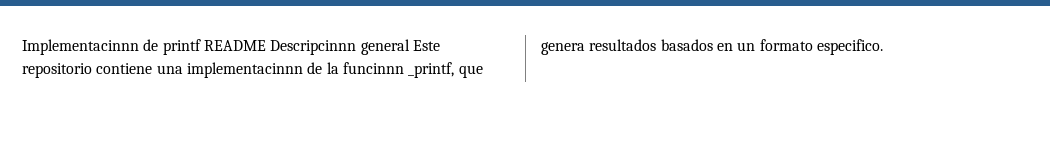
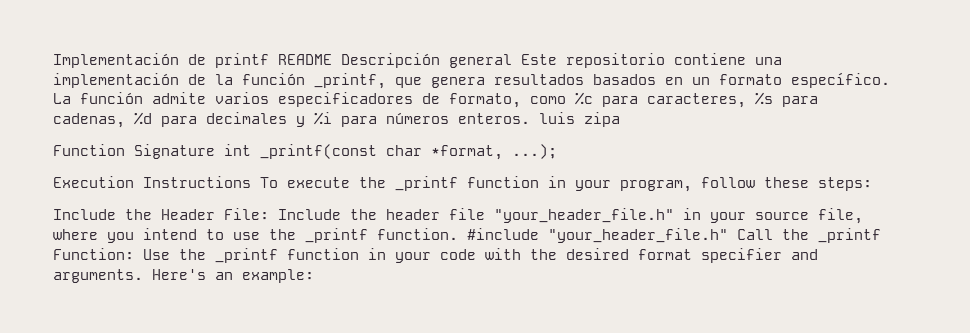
- Implementacinnn de printf README Descripcinnn general Este repositorio contiene una implementacinnn de la funcinnn _printf, que genera resultados basados en un formato especifico.
+ Implementación de printf README Descripción general Este repositorio contiene una implementación de la función _printf, que genera resultados basados en un formato específico. La función admite varios especificadores de formato, como %c para caracteres, %s para cadenas, %d para decimales y %i para números enteros. luis zipa
+ Function Signature int _printf(const char *format, ...);
+ Execution Instructions To execute the _printf function in your program, follow these steps:
+ Include the Header File: Include the header file "your_header_file.h" in your source file, where you intend to use the _printf function. #include "your_header_file.h" Call the _printf Function: Use the _printf function in your code with the desired format specifier and arguments. Here's an example:

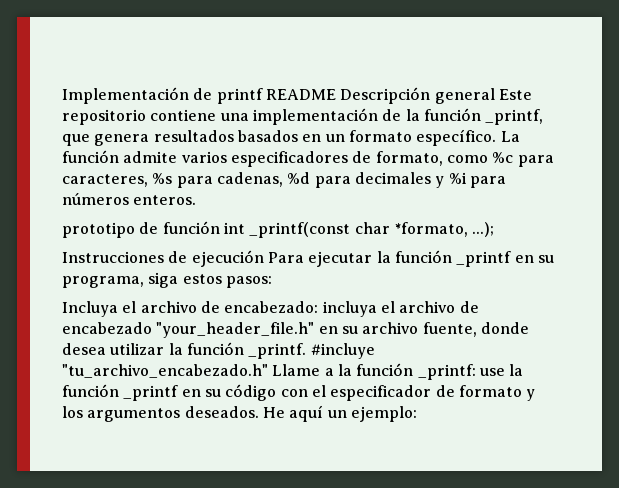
- La función admite varios especificadores de formato, como %c para caracteres, %s para cadenas, %d para decimales y %i para números enteros. luis zipa
- Function Signature int _printf(const char *format, ...);
+ La función admite varios especificadores de formato, como %c para caracteres, %s para cadenas, %d para decimales y %i para números enteros.
+ prototipo de función int _printf(const char *formato, ...);
- Execution Instructions To execute the _printf function in your program, follow these steps:
- Include the Header File: Include the header file "your_header_file.h" in your source file, where you intend to use the _printf function. #include "your_header_file.h" Call the _printf Function: Use the _printf function in your code with the desired format specifier and arguments. Here's an example:
+ Instrucciones de ejecución Para ejecutar la función _printf en su programa, siga estos pasos:
+ Incluya el archivo de encabezado: incluya el archivo de encabezado "your_header_file.h" en su archivo fuente, donde desea utilizar la función _printf. #incluye "tu_archivo_encabezado.h" Llame a la función _printf: use la función _printf en su código con el especificador de formato y los argumentos deseados. He aquí un ejemplo:

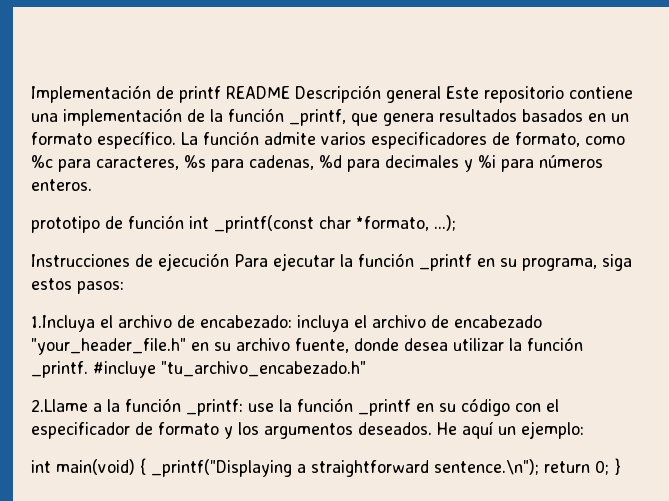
- Incluya el archivo de encabezado: incluya el archivo de encabezado "your_header_file.h" en su archivo fuente, donde desea utilizar la función _printf.
+ 1.Incluya el archivo de encabezado: incluya el archivo de encabezado "your_header_file.h" en su archivo fuente, donde desea utilizar la función _printf.
- #incluye "tu_archivo_encabezado.h" Llame a la función _printf: use la función _printf en su código con el especificador de formato y los argumentos deseados.
+ #incluye "tu_archivo_encabezado.h"
+ 2.Llame a la función _printf: use la función _printf en su código con el especificador de formato y los argumentos deseados.
+ int main(void) { _printf("Displaying a straightforward sentence.\n"); return 0; }

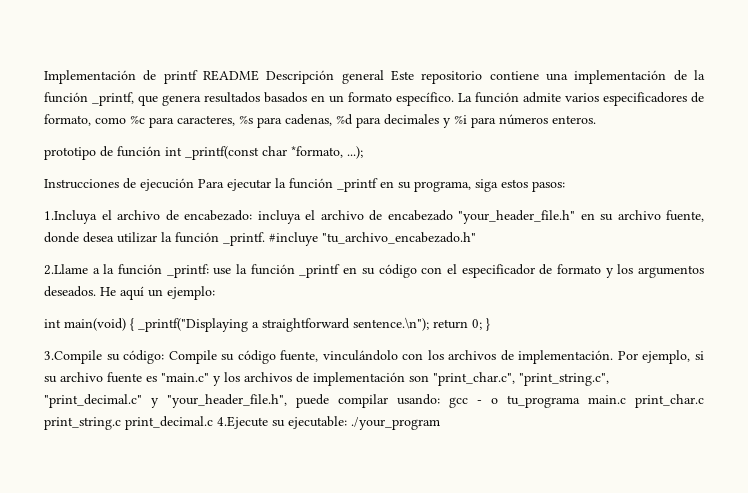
+ 3.Compile su código: Compile su código fuente, vinculándolo con los archivos de implementación. Por ejemplo, si su archivo fuente es "main.c" y los archivos de implementación son "print_char.c", "print_string.c", "print_decimal.c" y "your_header_file.h", puede compilar usando: gcc - o tu_programa main.c print_char.c print_string.c print_decimal.c 4.Ejecute su ejecutable: ./your_program

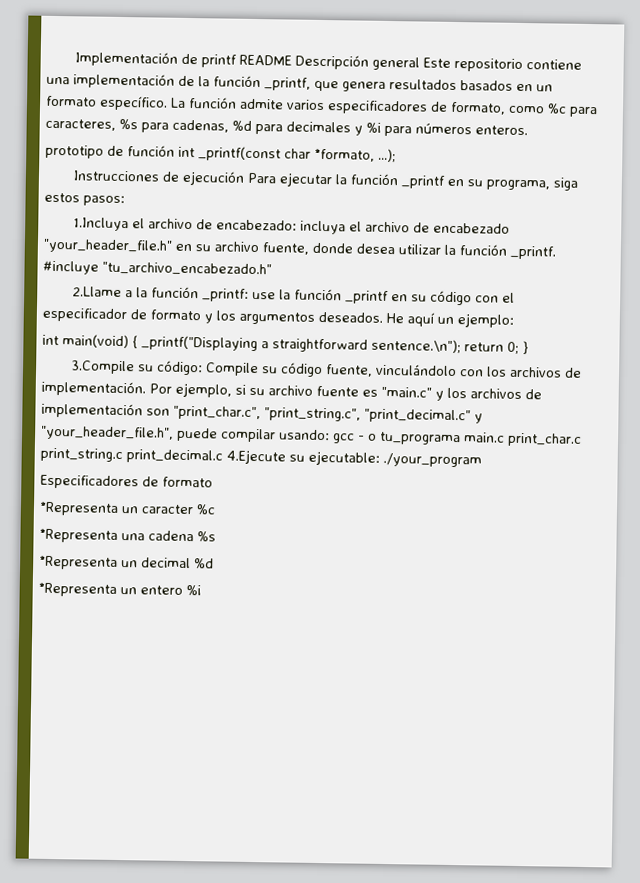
+ Especificadores de formato
+ *Representa un caracter %c
+ *Representa una cadena %s
+ *Representa un decimal %d
+ *Representa un entero %i

